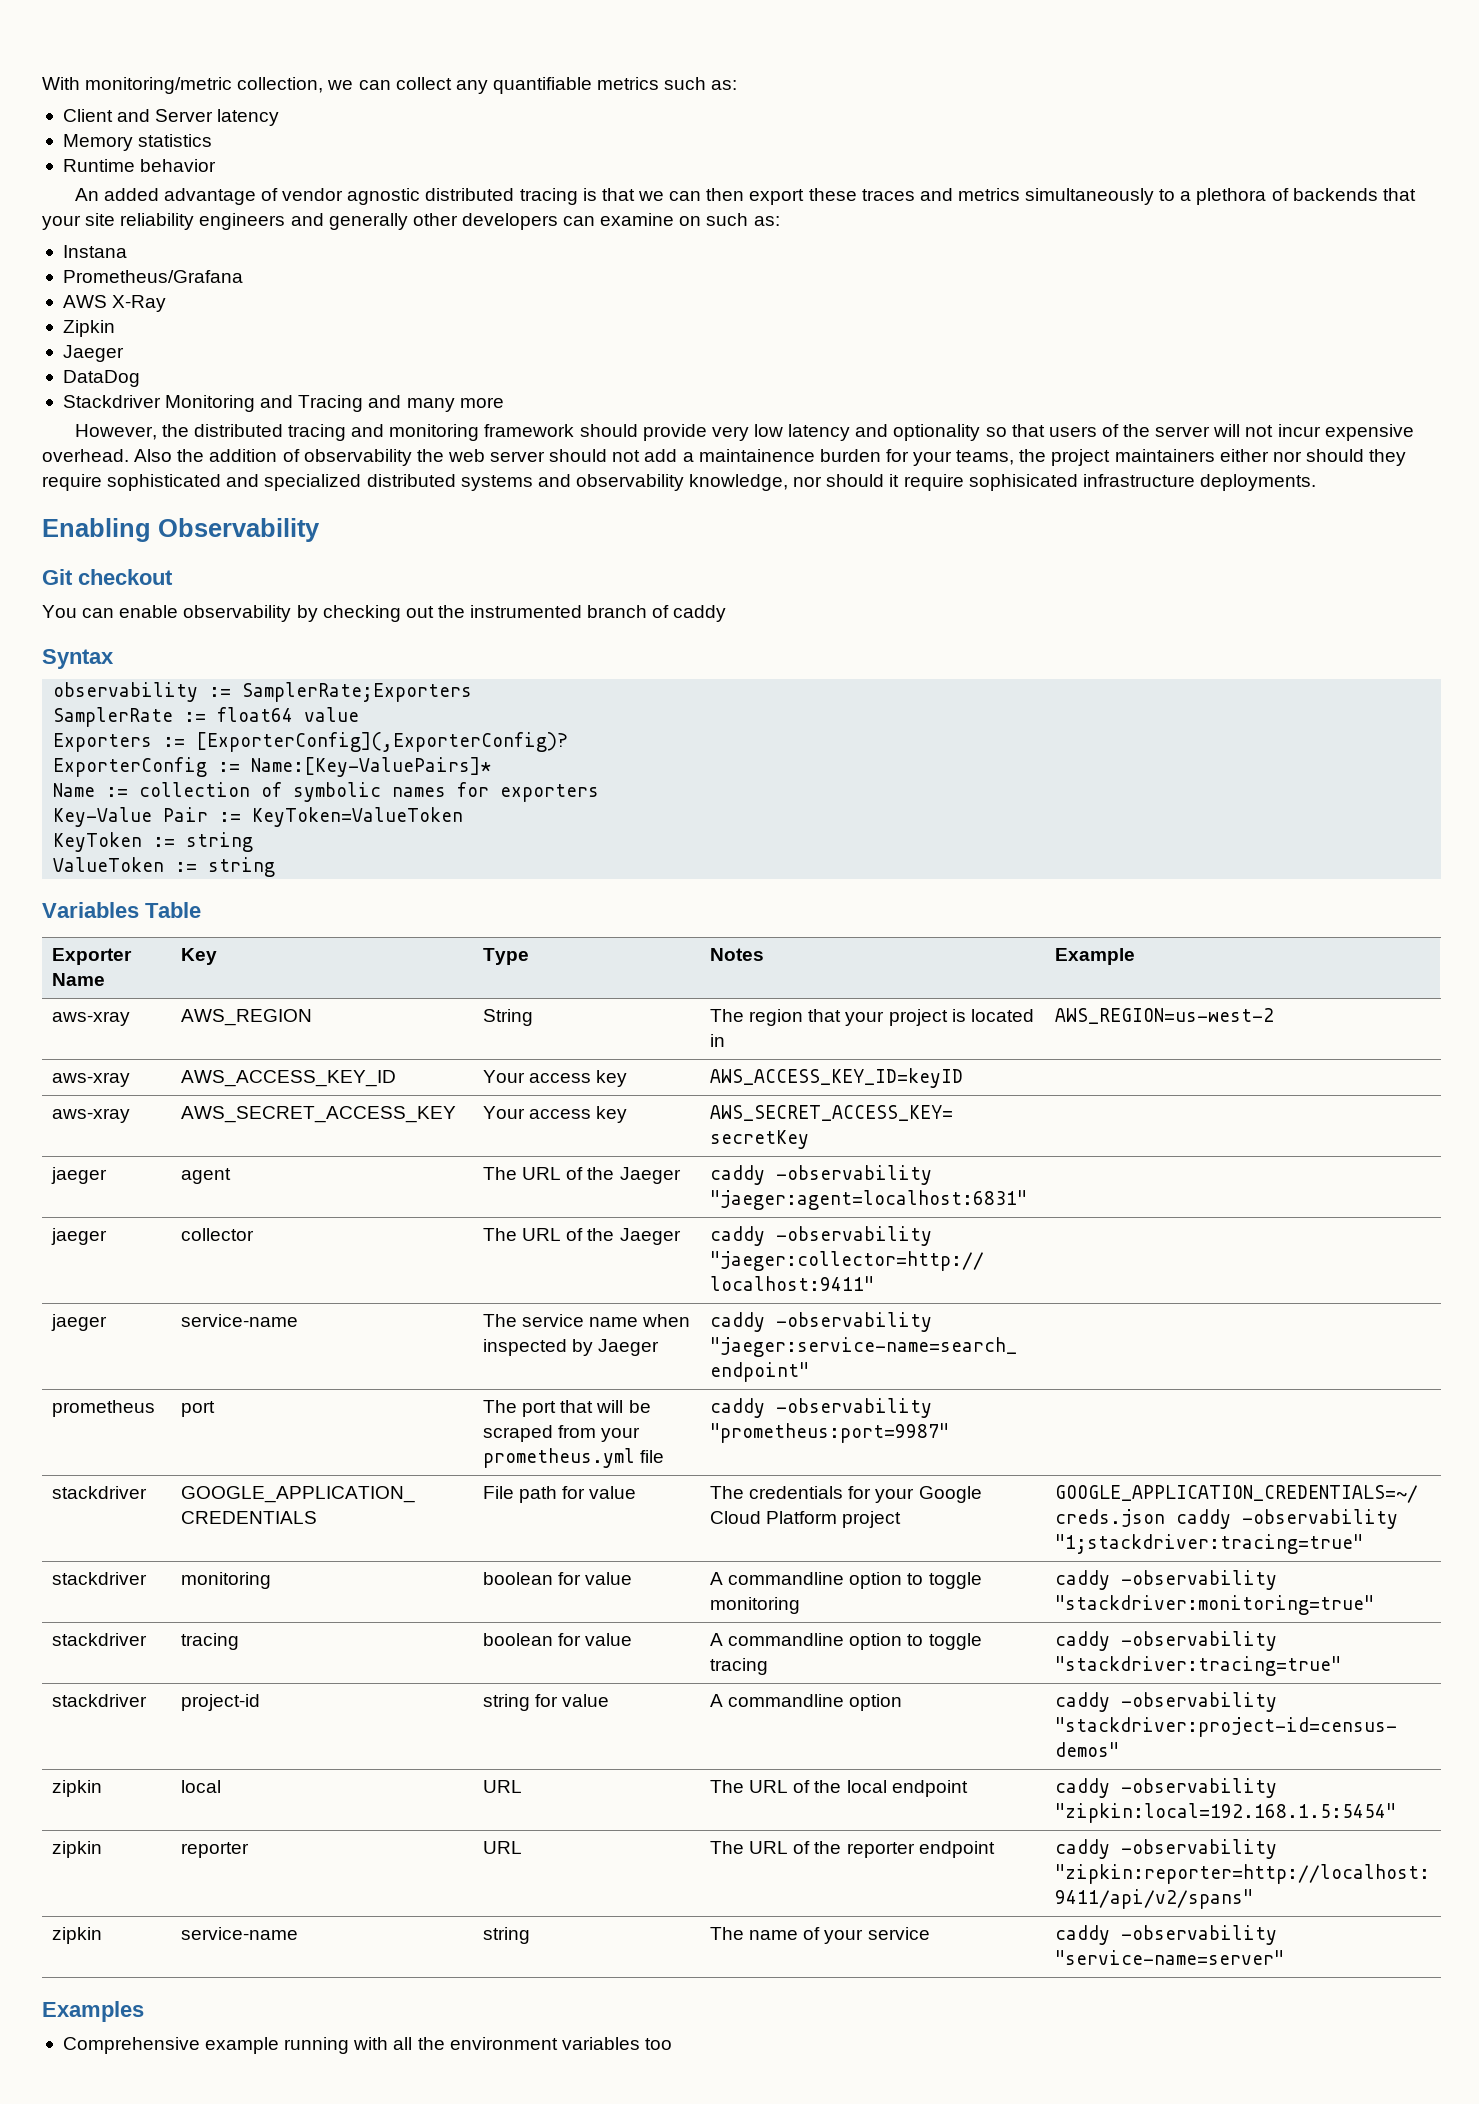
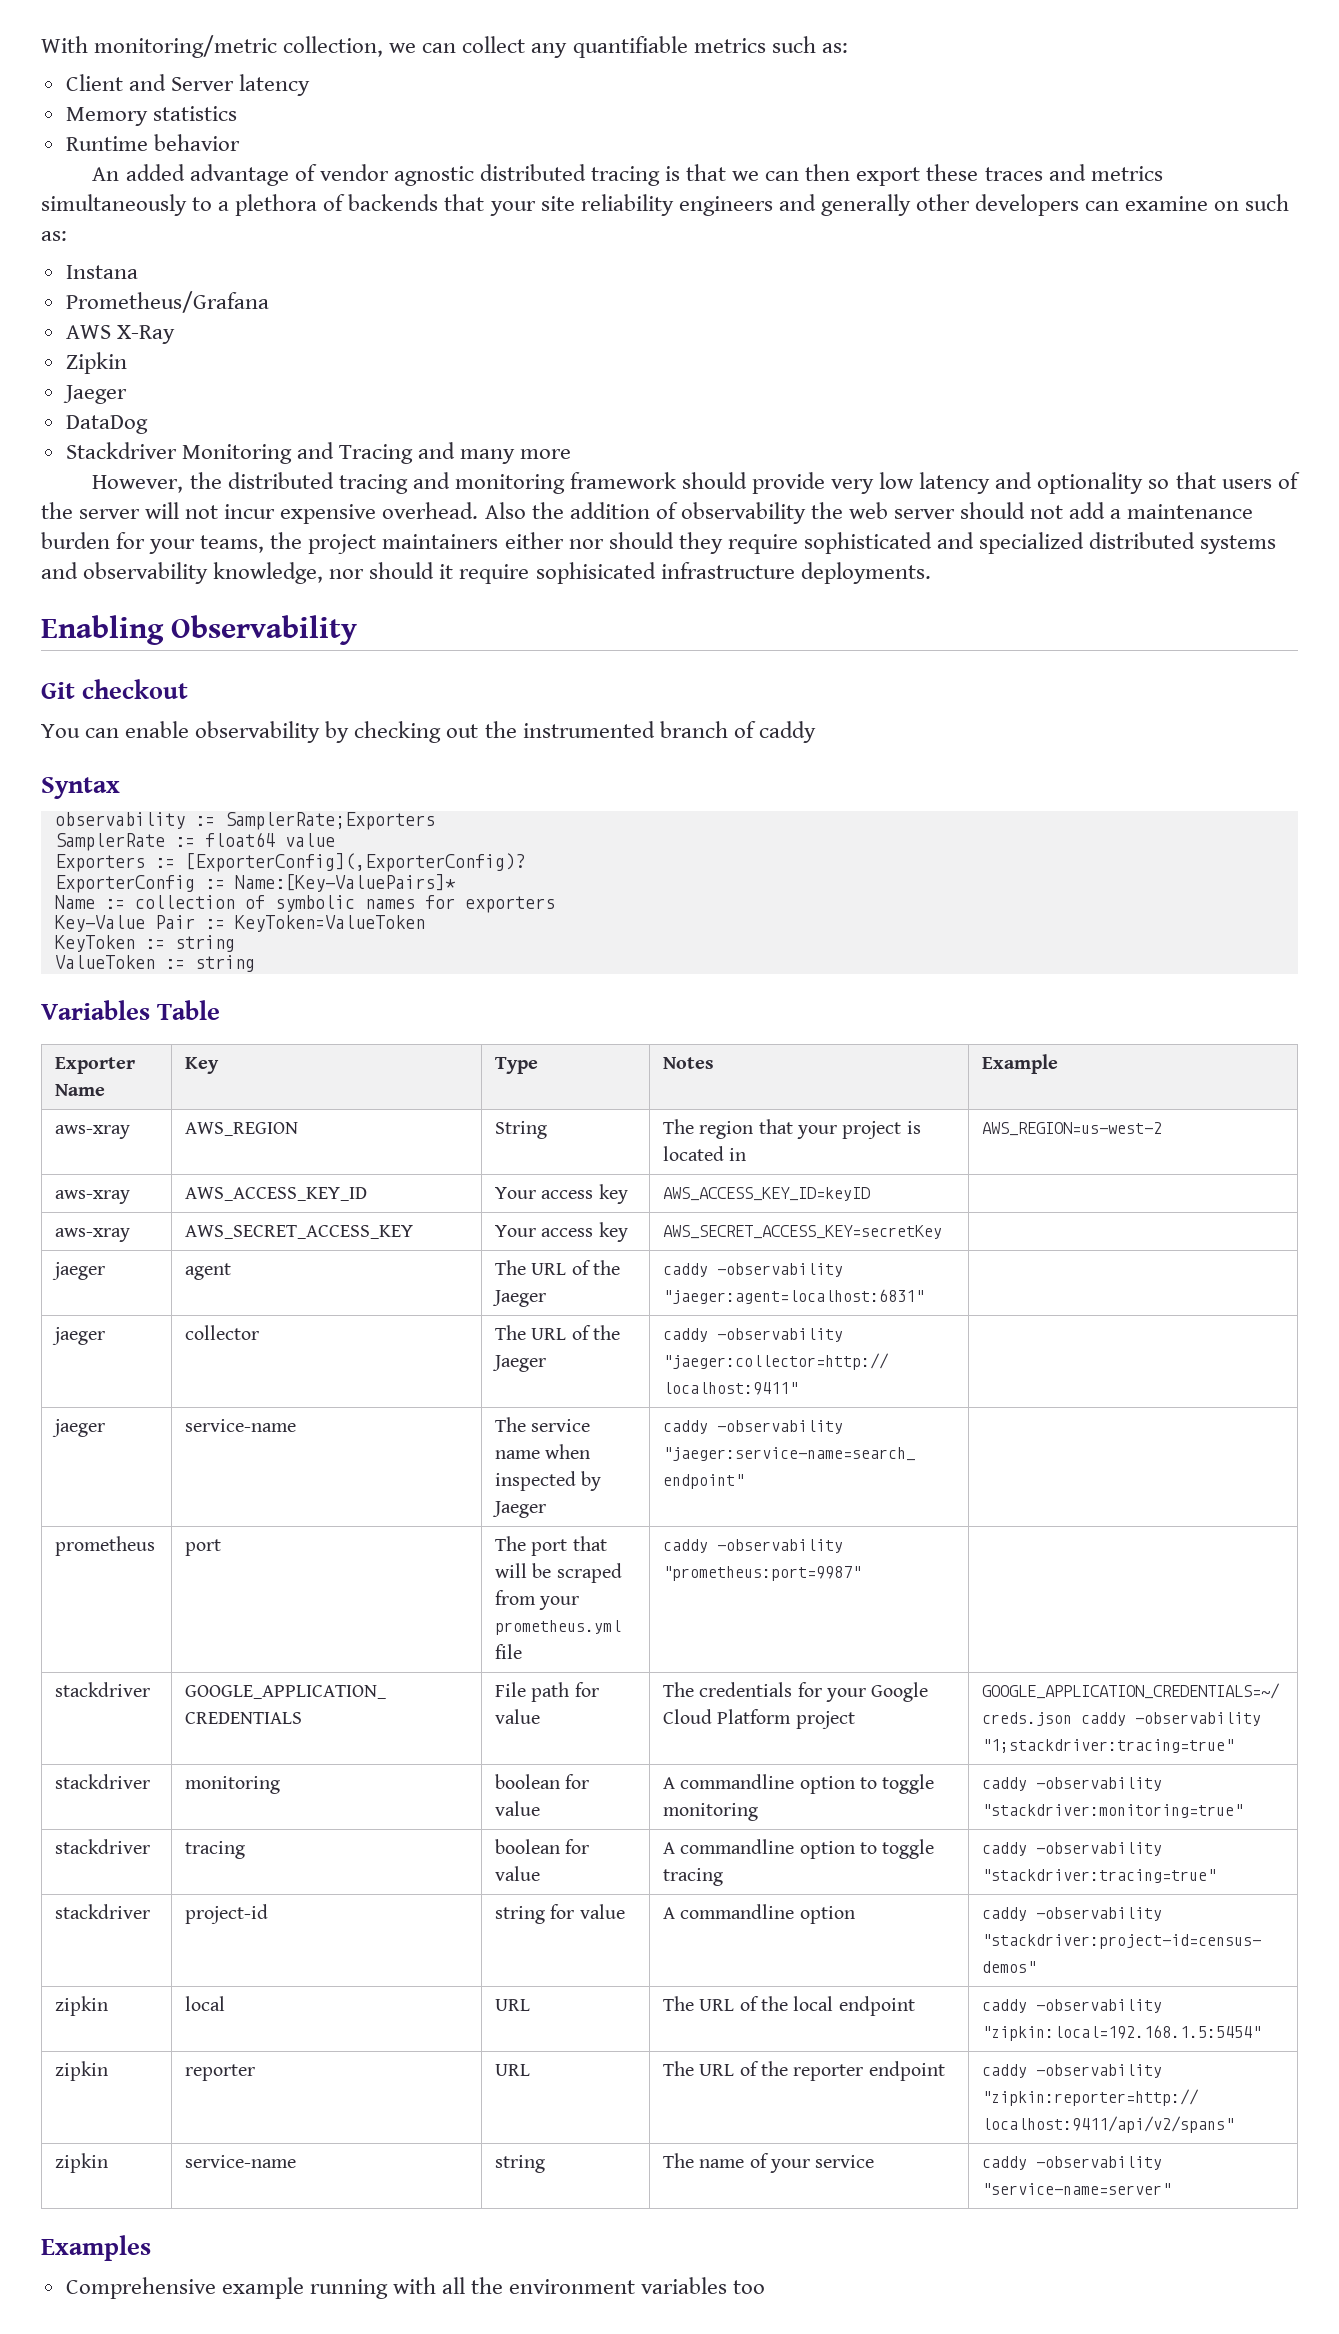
- Also the addition of observability the web server should not add a maintainence burden for your teams, the project maintainers either nor should they require sophisticated and specialized distributed systems and observability knowledge, nor should it require sophisicated infrastructure deployments.
+ Also the addition of observability the web server should not add a maintenance burden for your teams, the project maintainers either nor should they require sophisticated and specialized distributed systems and observability knowledge, nor should it require sophisicated infrastructure deployments.

